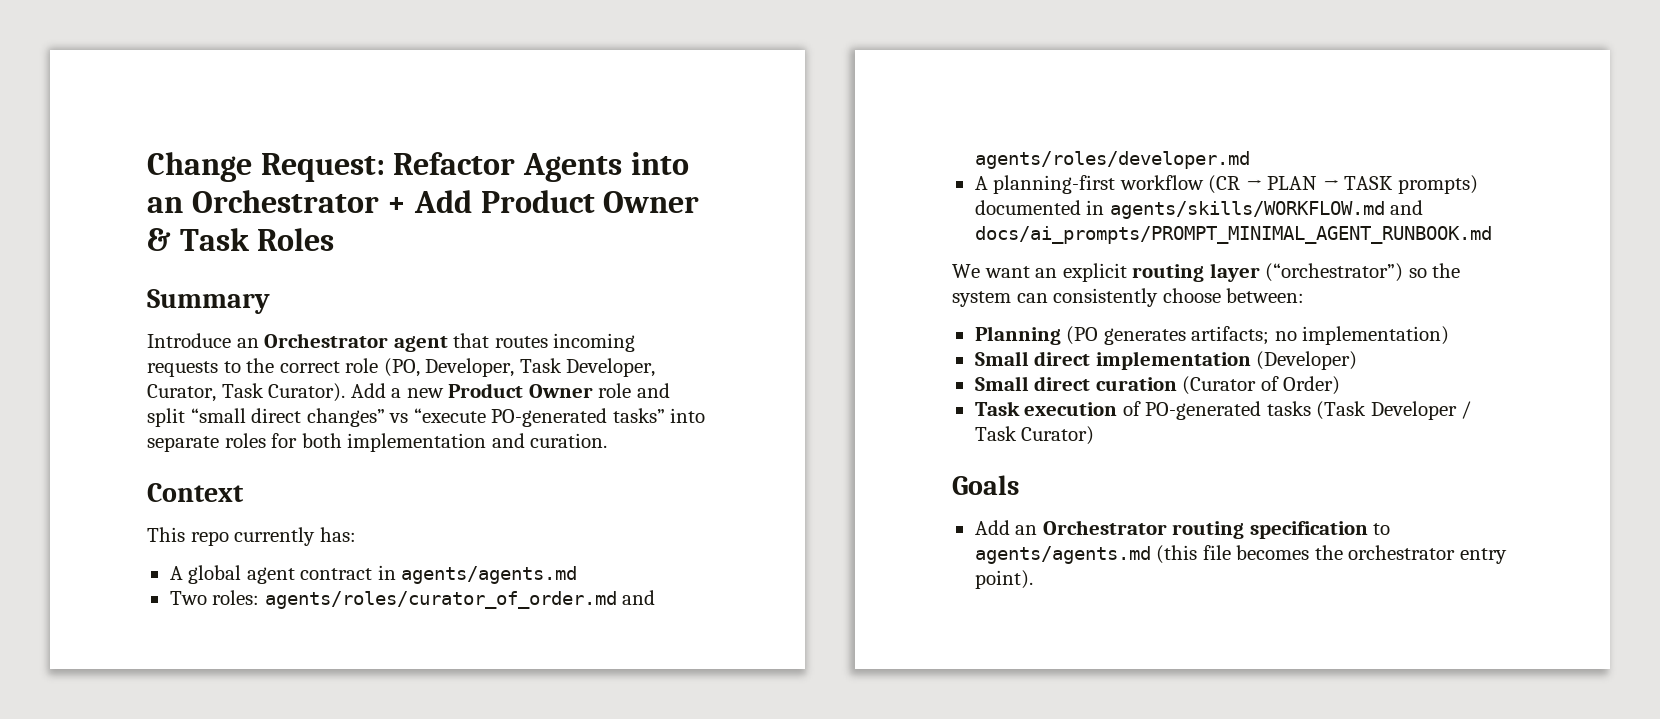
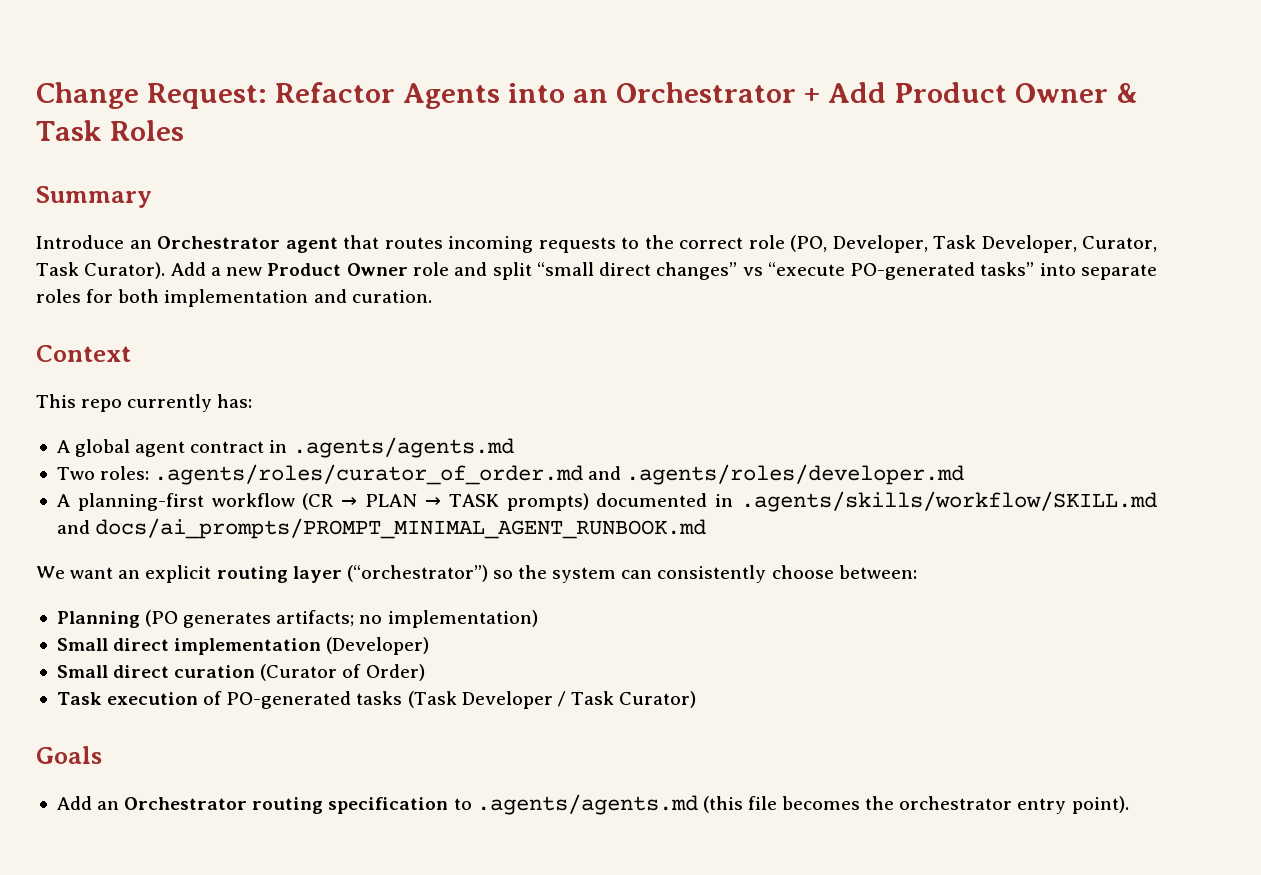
- A global agent contract in agents/agents.md
+ A global agent contract in .agents/agents.md
- Two roles: agents/roles/curator_of_order.md and agents/roles/developer.md
+ Two roles: .agents/roles/curator_of_order.md and .agents/roles/developer.md
- A planning-first workflow (CR → PLAN → TASK prompts) documented in agents/skills/WORKFLOW.md and docs/ai_prompts/PROMPT_MINIMAL_AGENT_RUNBOOK.md
+ A planning-first workflow (CR → PLAN → TASK prompts) documented in .agents/skills/workflow/SKILL.md and docs/ai_prompts/PROMPT_MINIMAL_AGENT_RUNBOOK.md
- Add an Orchestrator routing specification to agents/agents.md (this file becomes the orchestrator entry point).
+ Add an Orchestrator routing specification to .agents/agents.md (this file becomes the orchestrator entry point).

